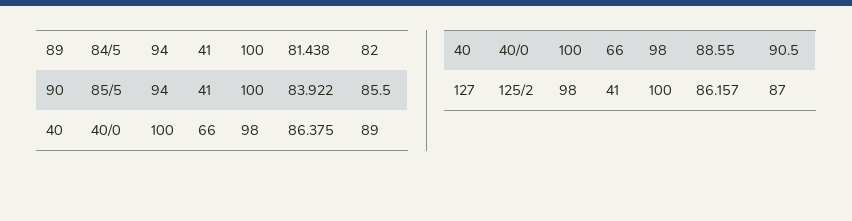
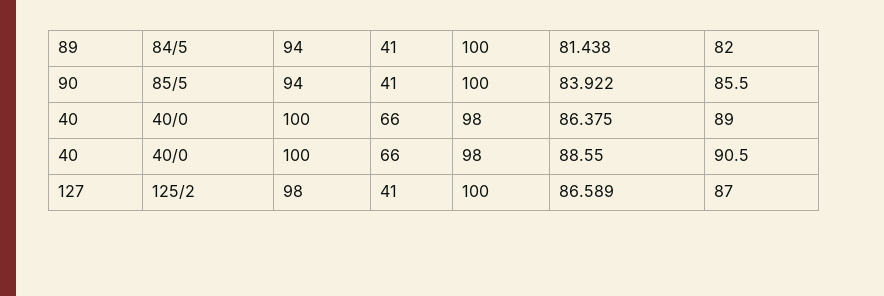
- 127 | 125/2 | 98 | 41 | 100 | 86.157 | 87
+ 127 | 125/2 | 98 | 41 | 100 | 86.589 | 87

